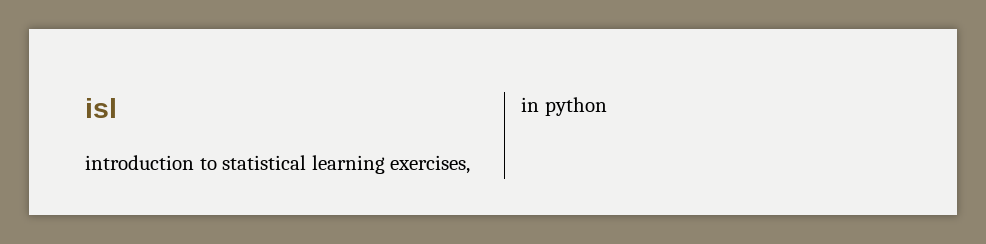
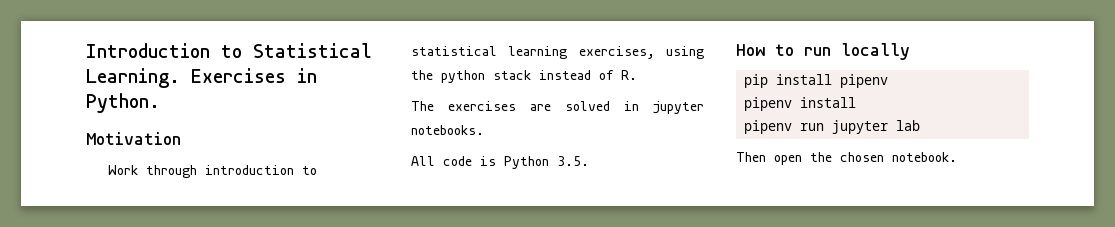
- isl
- introduction to statistical learning exercises, in python
+ Introduction to Statistical Learning. Exercises in Python.
+ Motivation
+ Work through introduction to statistical learning exercises, using the python stack instead of R.
+ The exercises are solved in jupyter notebooks.
+ All code is Python 3.5.
+ How to run locally
+ pip install pipenv
+ pipenv install
+ pipenv run jupyter lab
+ Then open the chosen notebook.

